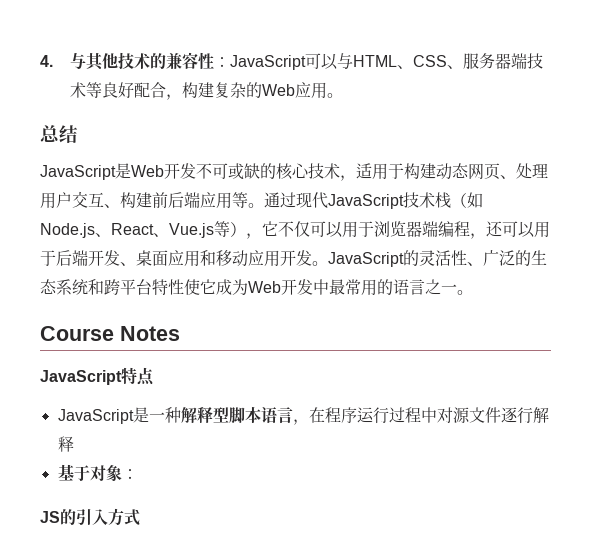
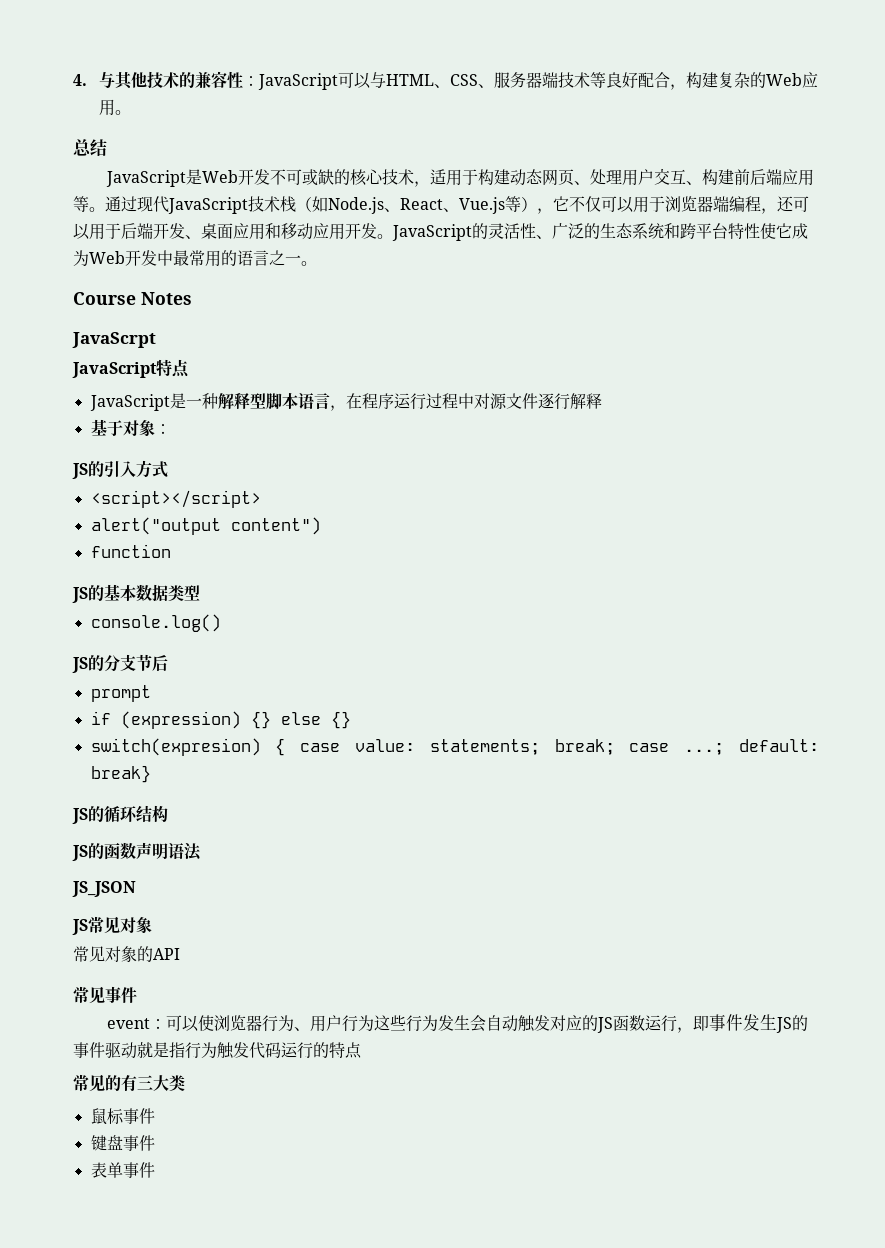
+ JavaScrpt
+ <script></script>
+ alert("output content")
+ function
+ JS的基本数据类型
+ console.log()
+ JS的分支节后
+ prompt
+ if (expression) {} else {}
+ switch(expresion) { case value: statements; break; case ...; default: break}
+ JS的循环结构
+ JS的函数声明语法
+ JS_JSON
+ JS常见对象
+ 常见对象的API
+ 常见事件
+ event：可以使浏览器行为、用户行为这些行为发生会自动触发对应的JS函数运行，即事件发生JS的事件驱动就是指行为触发代码运行的特点
+ 常见的有三大类
+ 鼠标事件
+ 键盘事件
+ 表单事件

